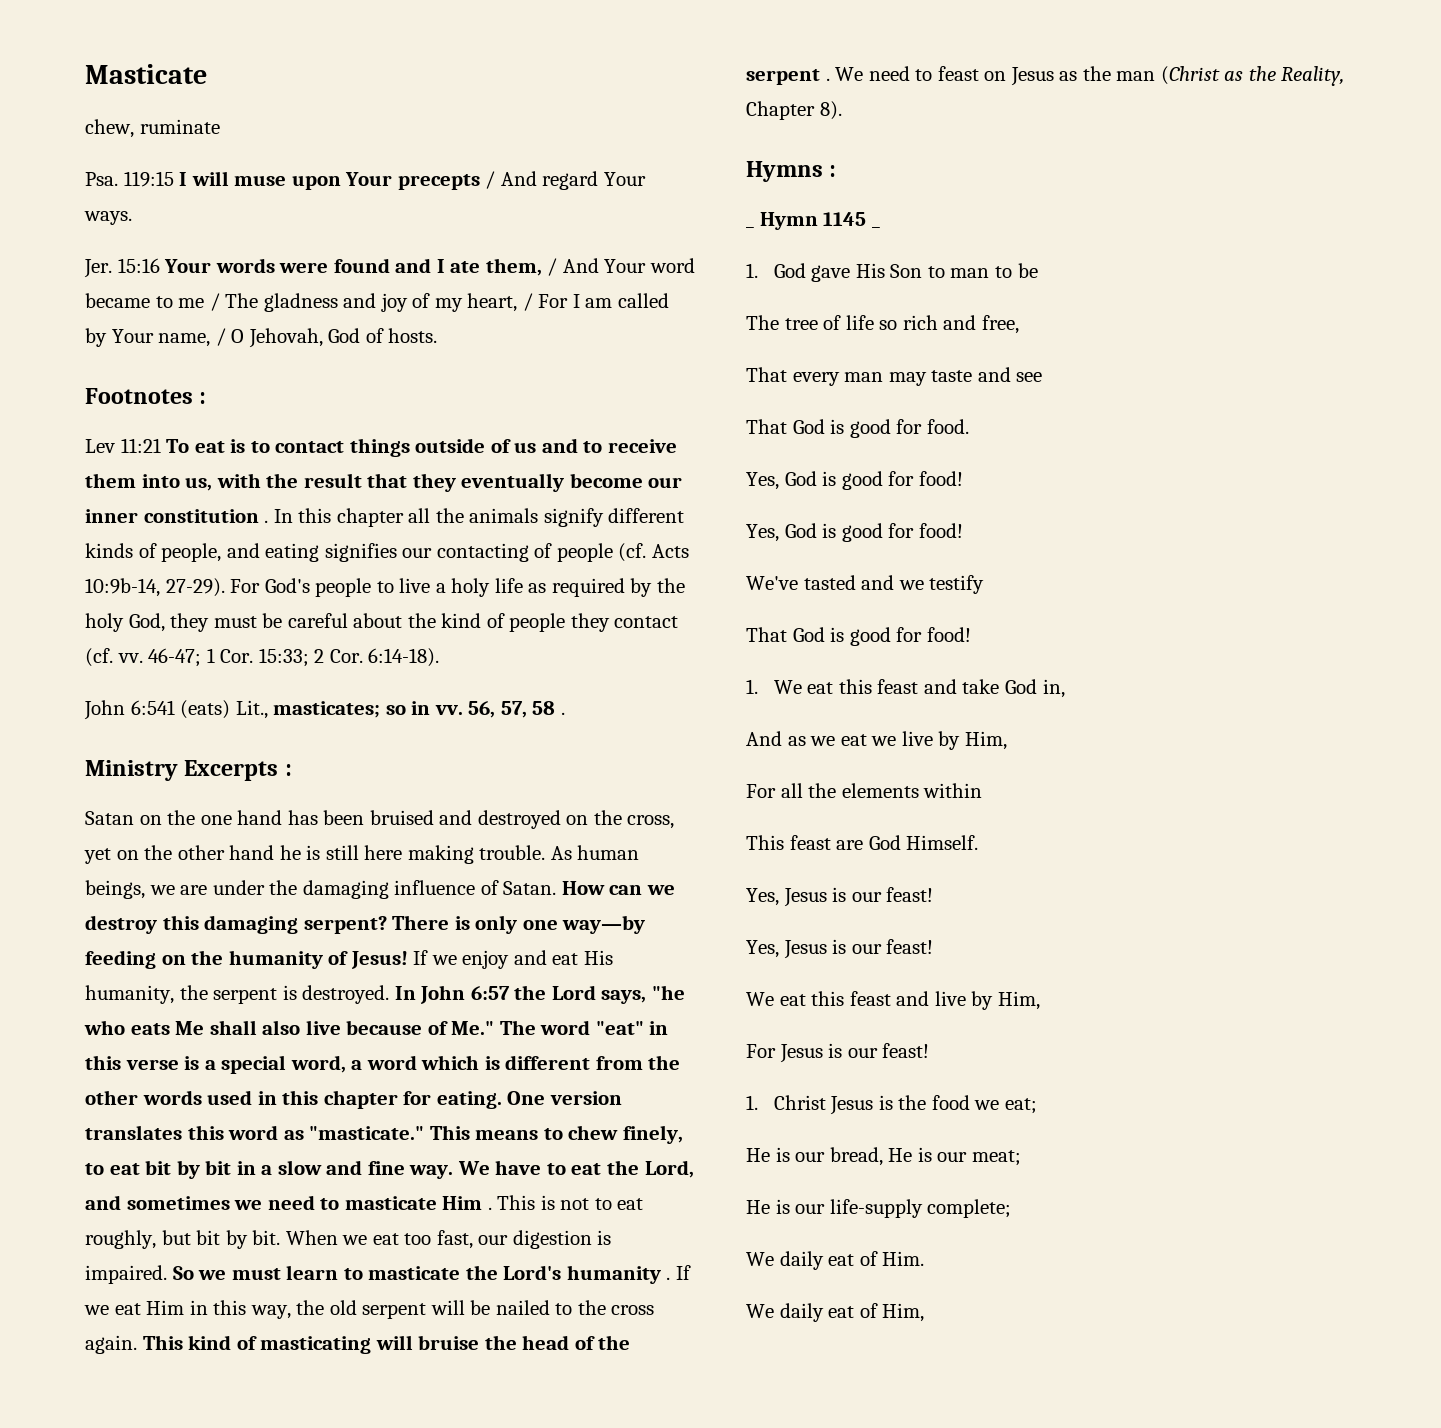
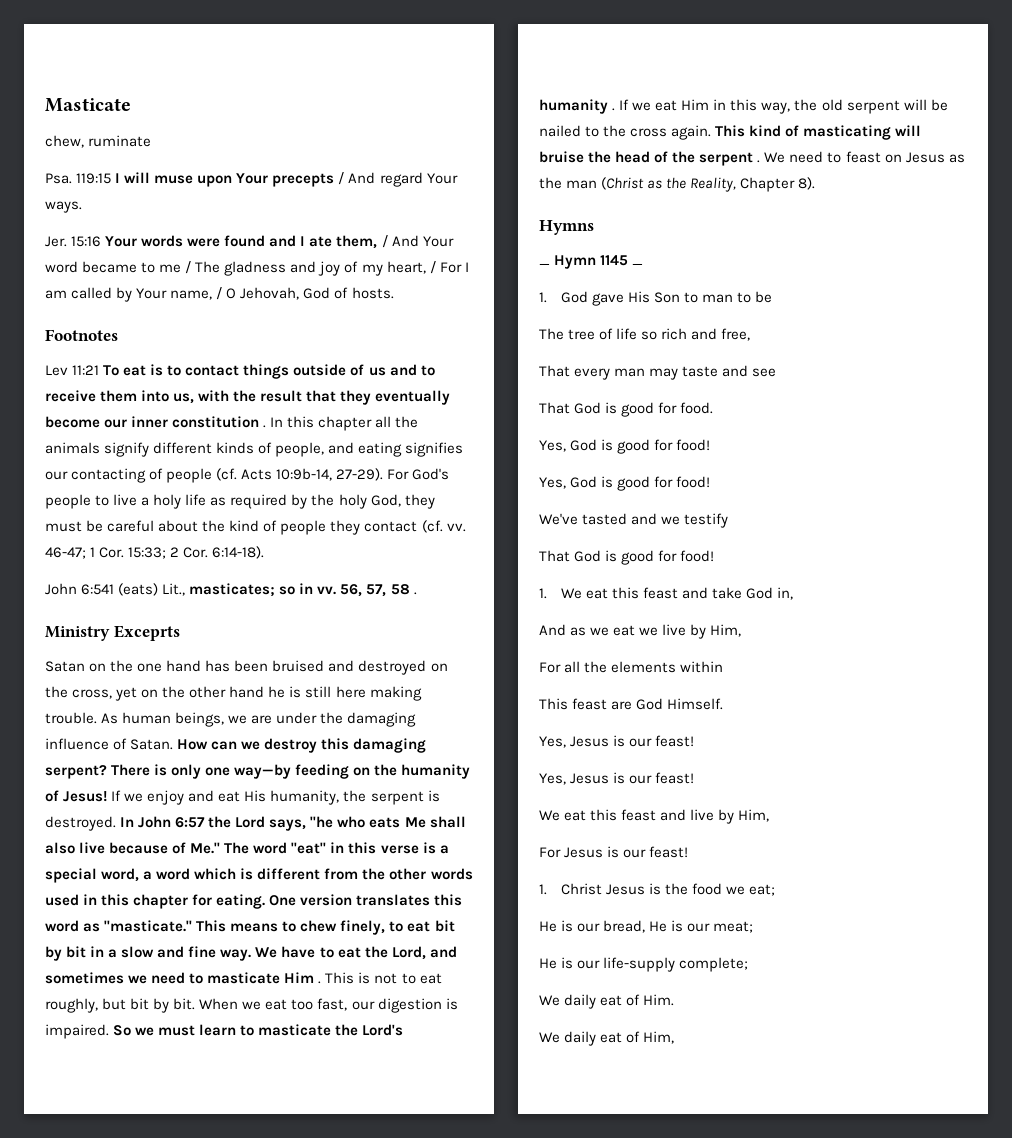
- Footnotes :
+ Footnotes
- Ministry Excerpts :
+ Ministry Exceprts
- Hymns :
+ Hymns

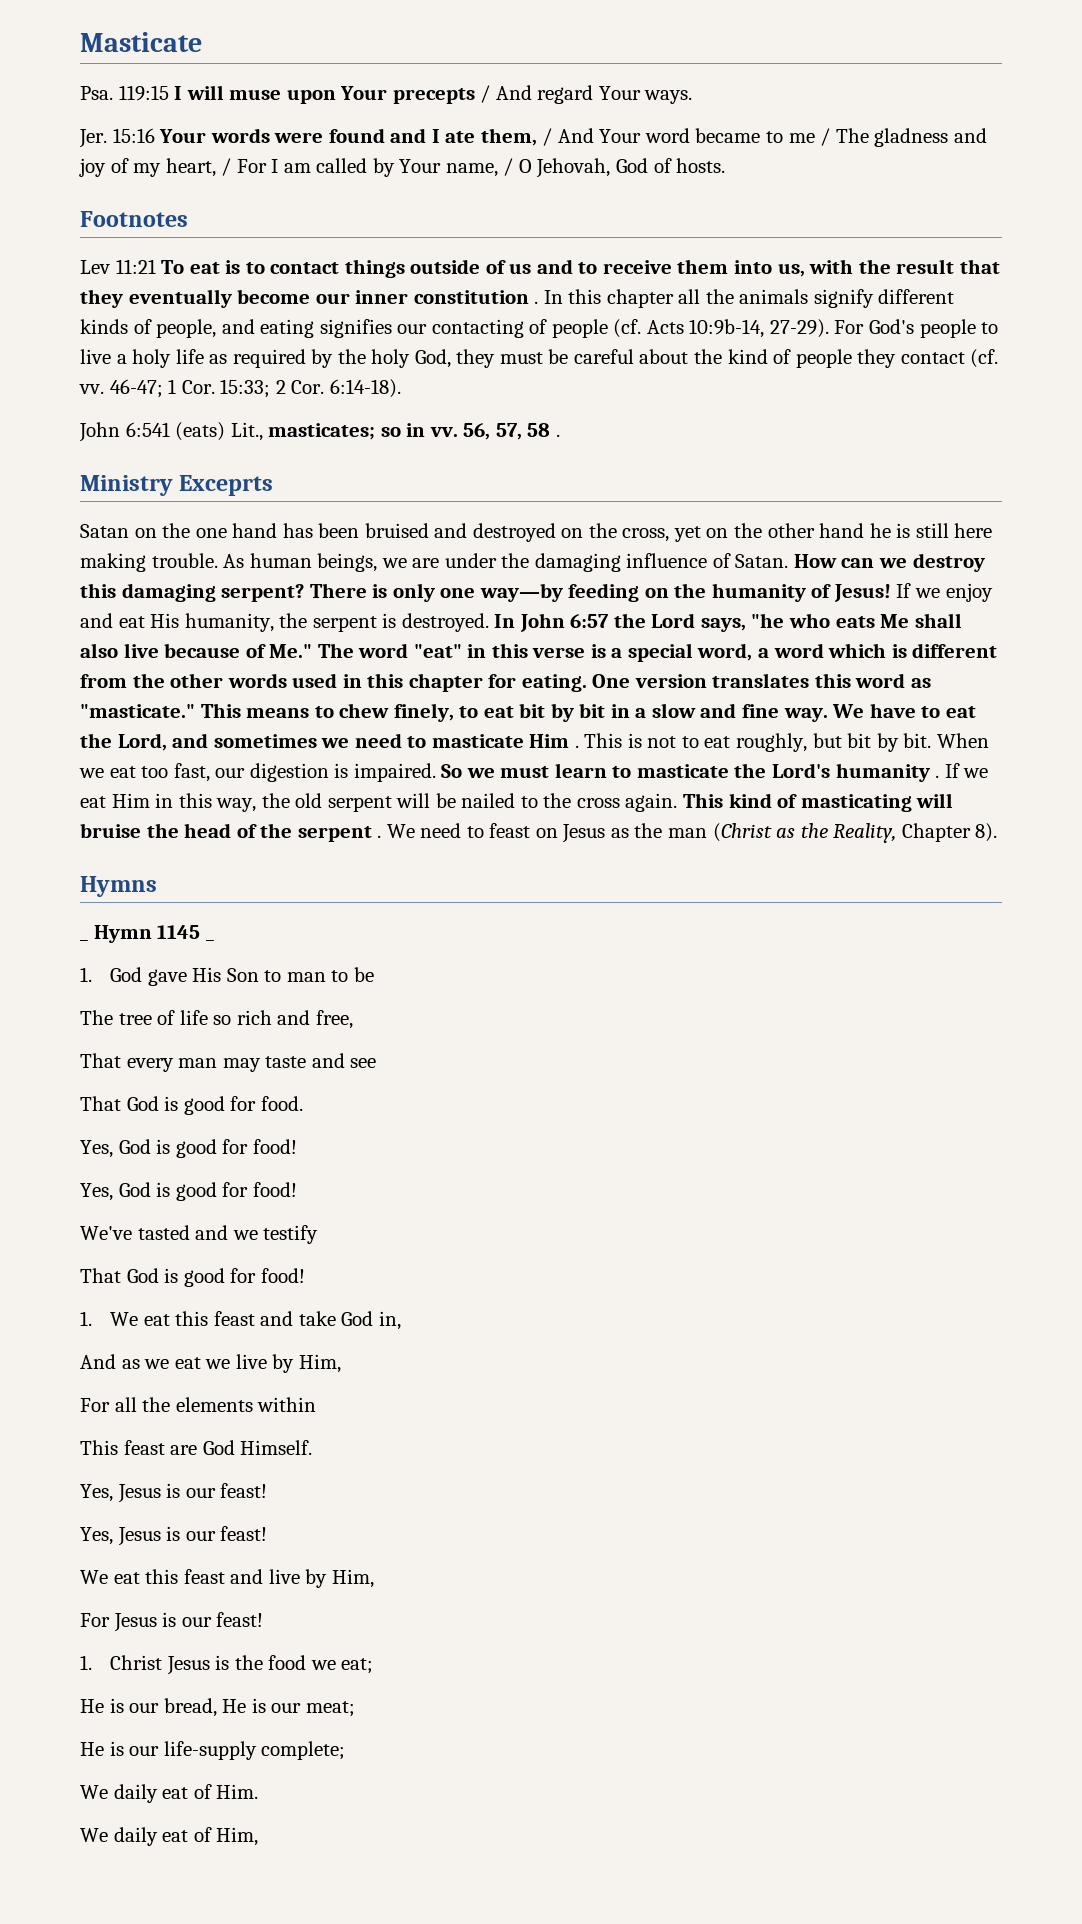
- chew, ruminate

